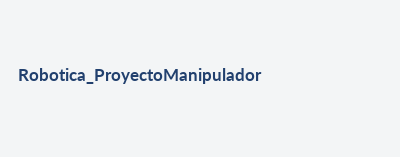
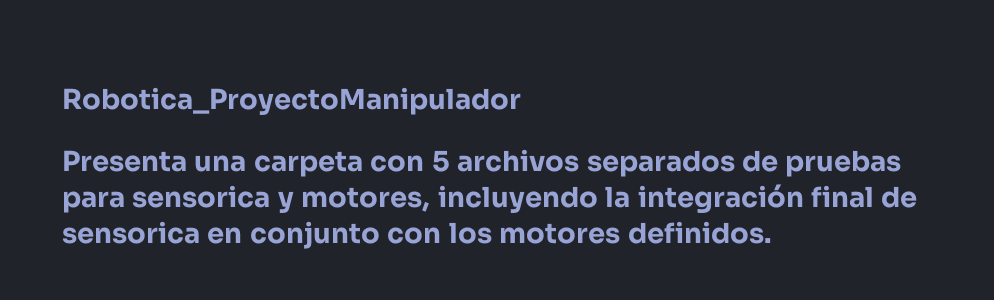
+ Presenta una carpeta con 5 archivos separados de pruebas para sensorica y motores, incluyendo la integración final de sensorica en conjunto con los motores definidos.

